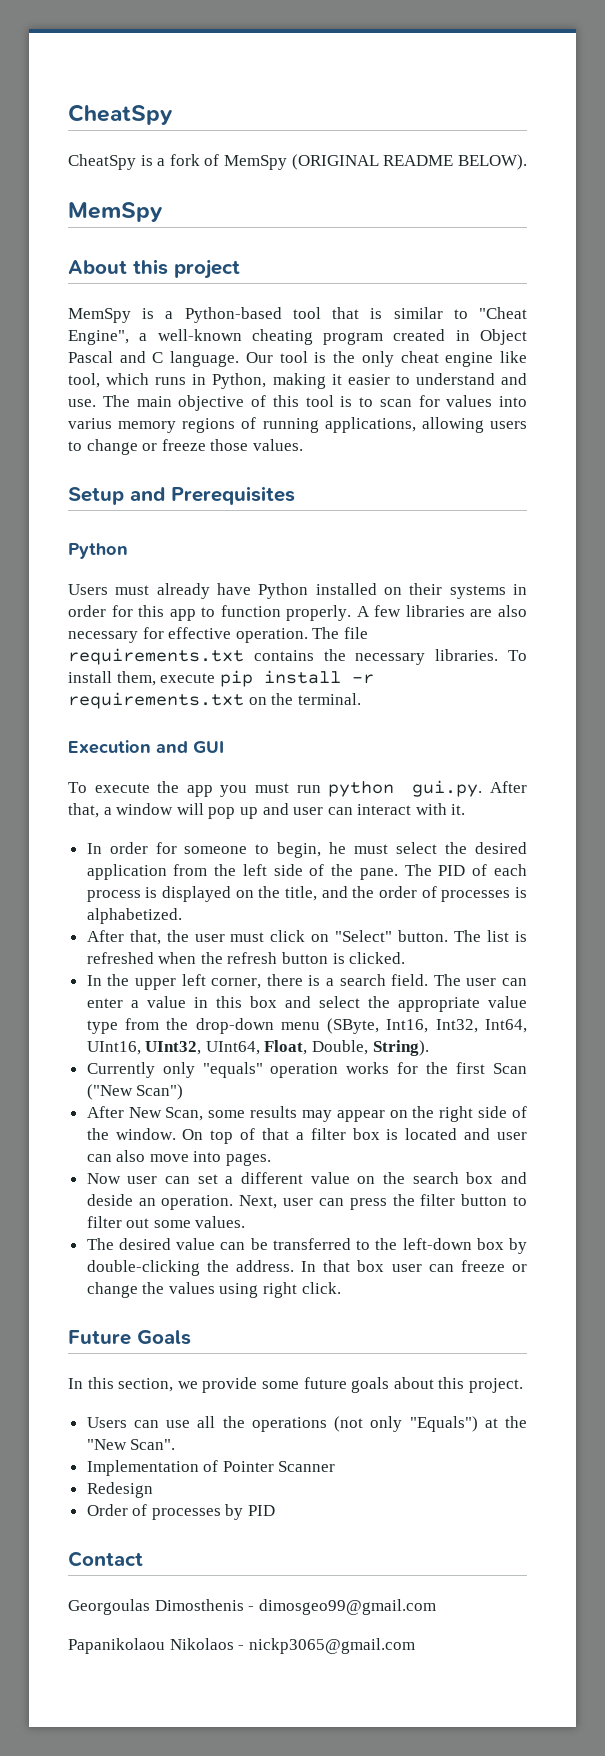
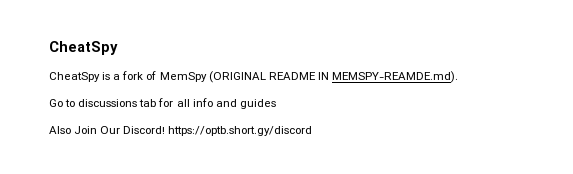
- CheatSpy is a fork of MemSpy (ORIGINAL README BELOW).
- MemSpy
- About this project
- MemSpy is a Python-based tool that is similar to "Cheat Engine", a well-known cheating program created in Object Pascal and C language. Our tool is the only cheat engine like tool, which runs in Python, making it easier to understand and use. The main objective of this tool is to scan for values into varius memory regions of running applications, allowing users to change or freeze those values.
- Setup and Prerequisites
- Python
- Users must already have Python installed on their systems in order for this app to function properly. A few libraries are also necessary for effective operation. The file requirements.txt contains the necessary libraries. To install them, execute pip install -r requirements.txt on the terminal.
- Execution and GUI
- To execute the app you must run python gui.py. After that, a window will pop up and user can interact with it.
- In order for someone to begin, he must select the desired application from the left side of the pane. The PID of each process is displayed on the title, and the order of processes is alphabetized.
- After that, the user must click on "Select" button. The list is refreshed when the refresh button is clicked.
- In the upper left corner, there is a search field. The user can enter a value in this box and select the appropriate value type from the drop-down menu (SByte, Int16, Int32, Int64, UInt16, UInt32, UInt64, Float, Double, String).
- Currently only "equals" operation works for the first Scan ("New Scan")
- After New Scan, some results may appear on the right side of the window. On top of that a filter box is located and user can also move into pages.
- Now user can set a different value on the search box and deside an operation. Next, user can press the filter button to filter out some values.
- The desired value can be transferred to the left-down box by double-clicking the address. In that box user can freeze or change the values using right click.
- Future Goals
- In this section, we provide some future goals about this project.
- Users can use all the operations (not only "Equals") at the "New Scan".
- Implementation of Pointer Scanner
- Redesign
- Order of processes by PID
- Contact
- Georgoulas Dimosthenis - dimosgeo99@gmail.com
- Papanikolaou Nikolaos - nickp3065@gmail.com
+ CheatSpy is a fork of MemSpy (ORIGINAL README IN MEMSPY-REAMDE.md).
+ Go to discussions tab for all info and guides
+ Also Join Our Discord! https://optb.short.gy/discord

